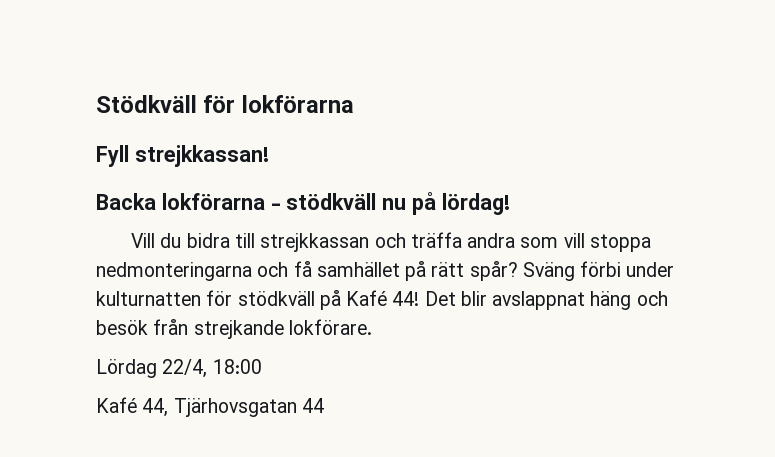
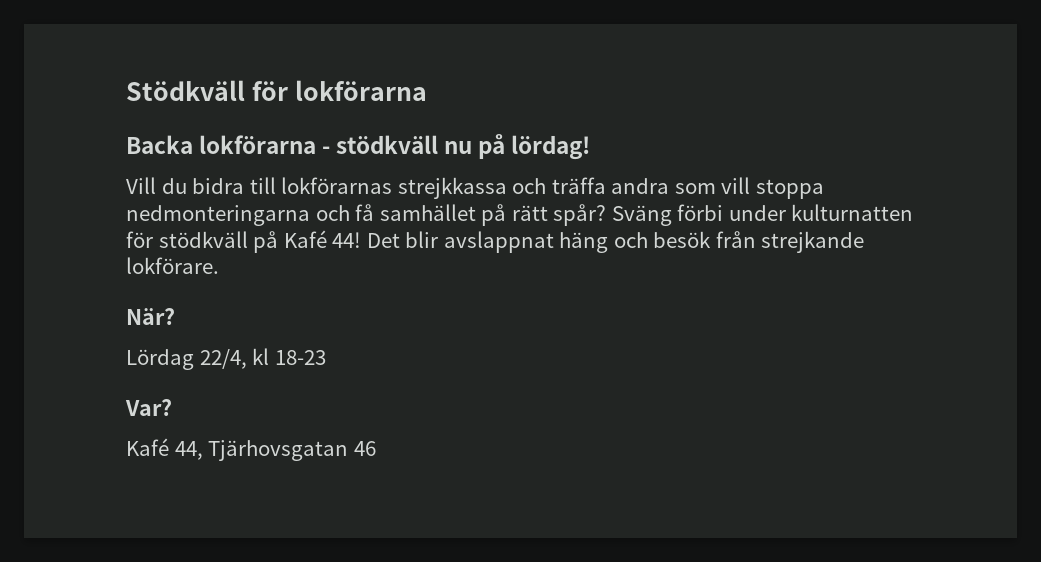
- Fyll strejkkassan!
- Vill du bidra till strejkkassan och träffa andra som vill stoppa nedmonteringarna och få samhället på rätt spår?
+ Vill du bidra till lokförarnas strejkkassa och träffa andra som vill stoppa nedmonteringarna och få samhället på rätt spår?
+ När?
- Lördag 22/4, 18:00
+ Lördag 22/4, kl 18-23
+ Var?
- Kafé 44, Tjärhovsgatan 44
+ Kafé 44, Tjärhovsgatan 46

